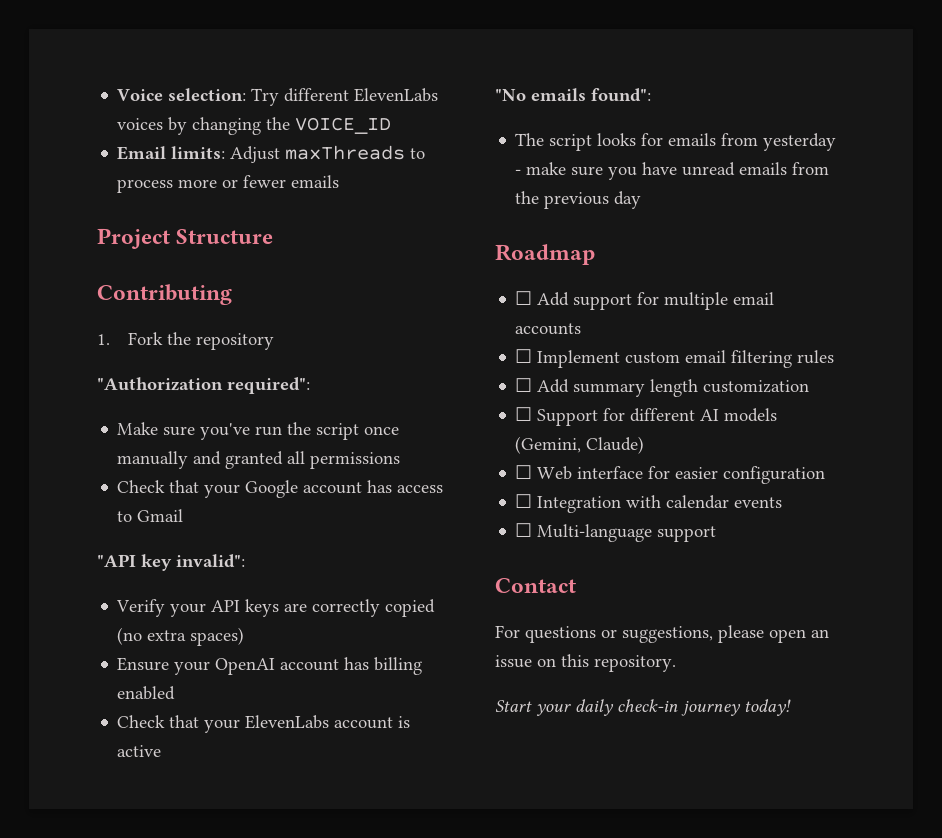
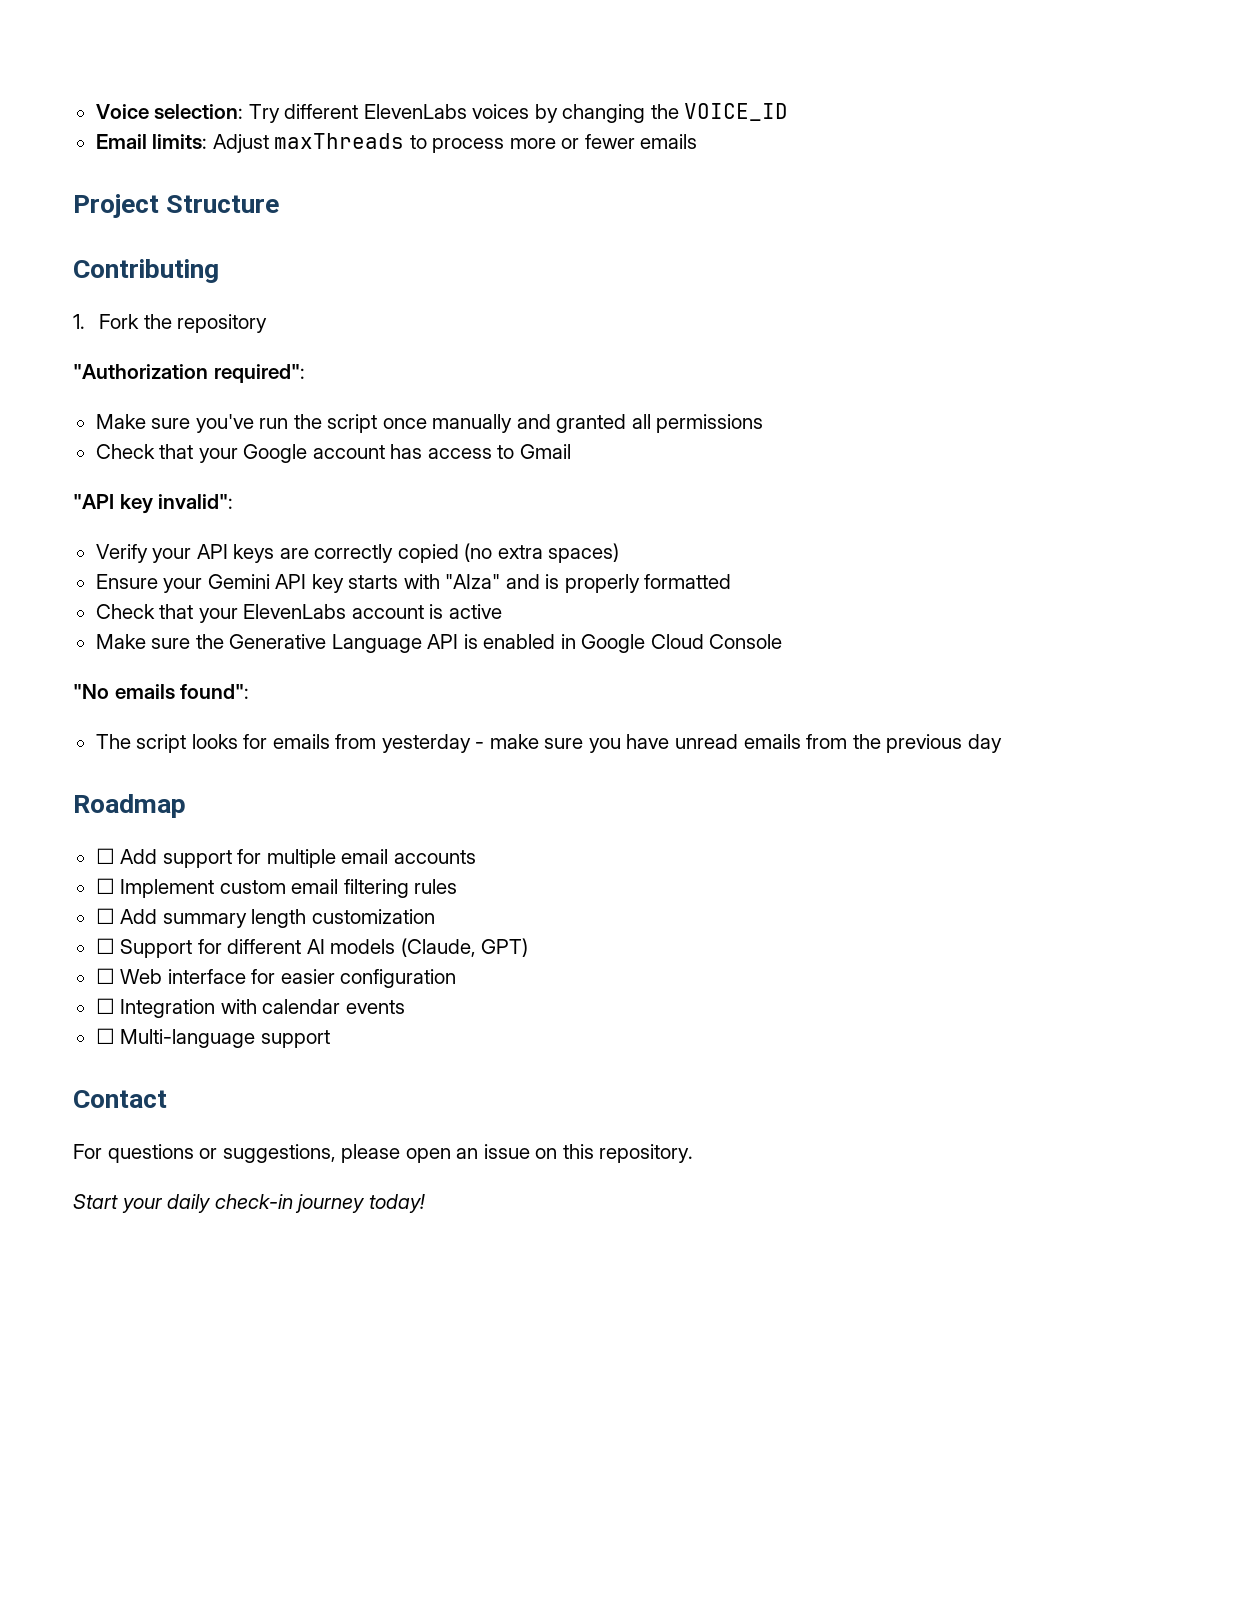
- Ensure your OpenAI account has billing enabled
+ Ensure your Gemini API key starts with "AIza" and is properly formatted
+ Make sure the Generative Language API is enabled in Google Cloud Console
- ☐ Support for different AI models (Gemini, Claude)
+ ☐ Support for different AI models (Claude, GPT)

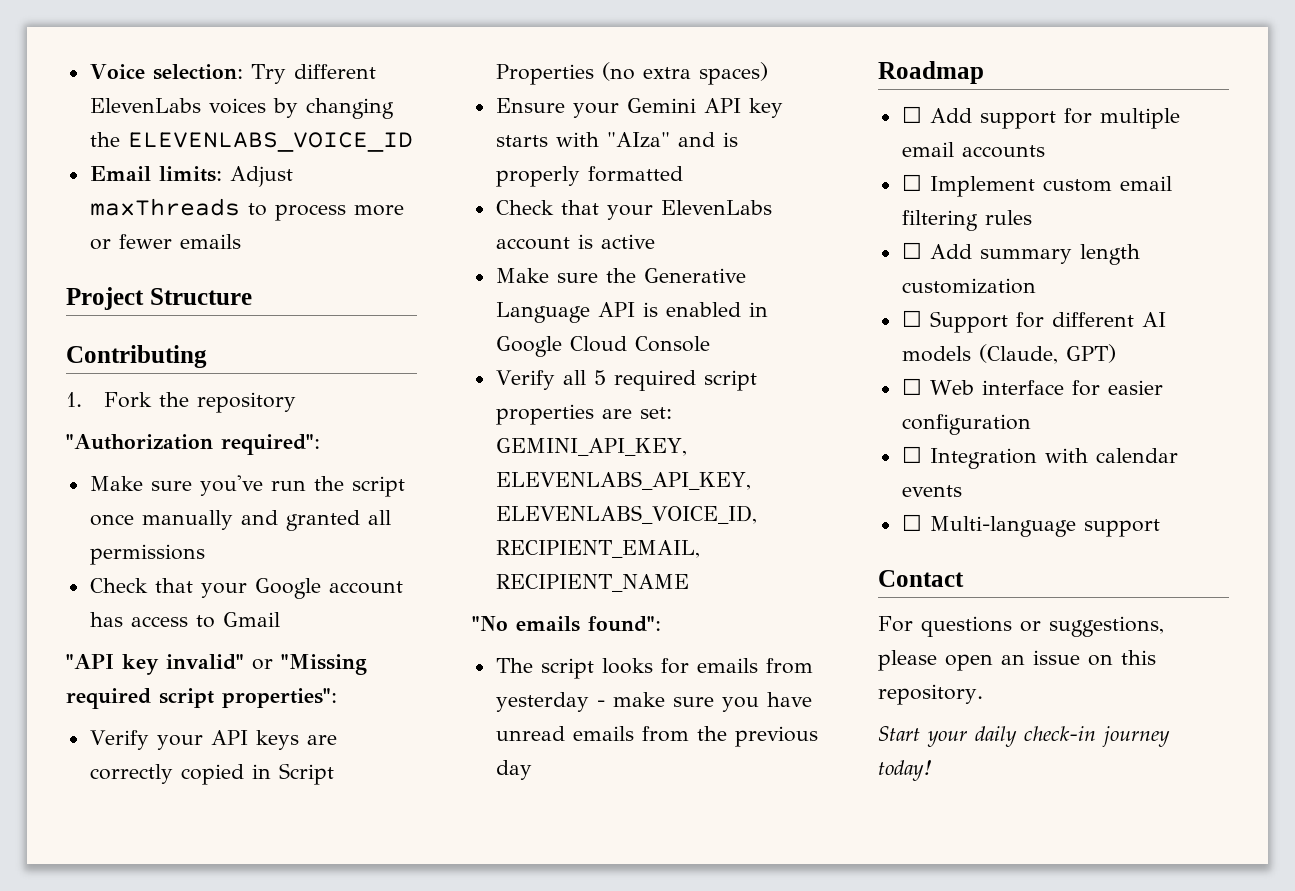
- Voice selection: Try different ElevenLabs voices by changing the VOICE_ID
+ Voice selection: Try different ElevenLabs voices by changing the ELEVENLABS_VOICE_ID
- "API key invalid":
+ "API key invalid" or "Missing required script properties":
- Verify your API keys are correctly copied (no extra spaces)
+ Verify your API keys are correctly copied in Script Properties (no extra spaces)
+ Verify all 5 required script properties are set: GEMINI_API_KEY, ELEVENLABS_API_KEY, ELEVENLABS_VOICE_ID, RECIPIENT_EMAIL, RECIPIENT_NAME

